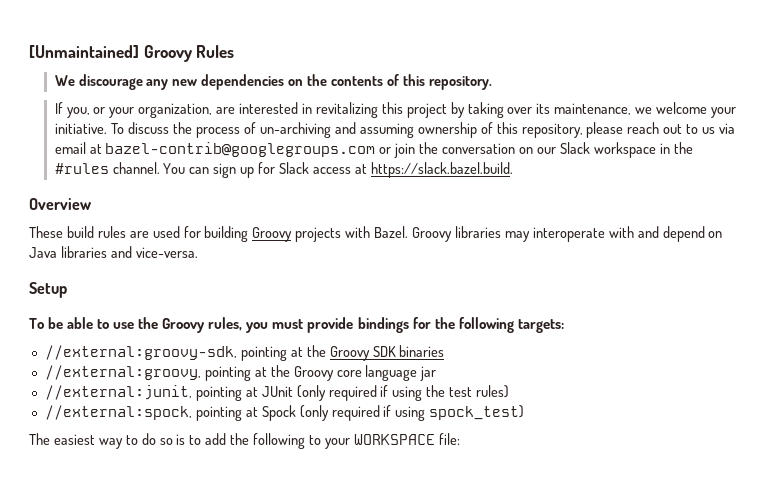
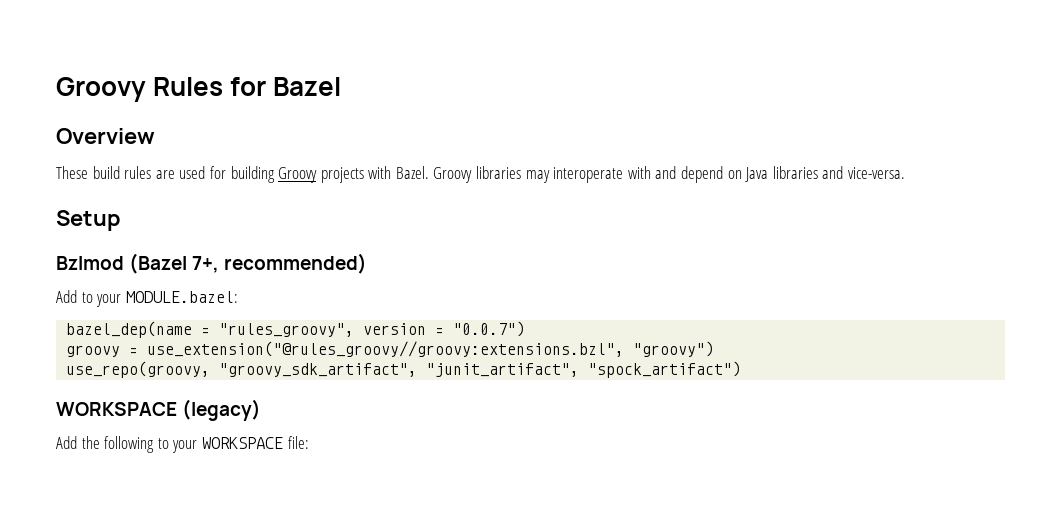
- [Unmaintained] Groovy Rules
- We discourage any new dependencies on the contents of this repository.
- If you, or your organization, are interested in revitalizing this project by taking over its maintenance, we welcome your initiative. To discuss the process of un-archiving and assuming ownership of this repository, please reach out to us via email at bazel-contrib@googlegroups.com or join the conversation on our Slack workspace in the #rules channel. You can sign up for Slack access at https://slack.bazel.build.
+ Groovy Rules for Bazel
- To be able to use the Groovy rules, you must provide bindings for the following targets:
- //external:groovy-sdk, pointing at the Groovy SDK binaries
- //external:groovy, pointing at the Groovy core language jar
- //external:junit, pointing at JUnit (only required if using the test rules)
- //external:spock, pointing at Spock (only required if using spock_test)
- The easiest way to do so is to add the following to your WORKSPACE file:
+ Bzlmod (Bazel 7+, recommended)
+ Add to your MODULE.bazel:
+ bazel_dep(name = "rules_groovy", version = "0.0.7")
+ groovy = use_extension("@rules_groovy//groovy:extensions.bzl", "groovy")
+ use_repo(groovy, "groovy_sdk_artifact", "junit_artifact", "spock_artifact")
+ WORKSPACE (legacy)
+ Add the following to your WORKSPACE file:

